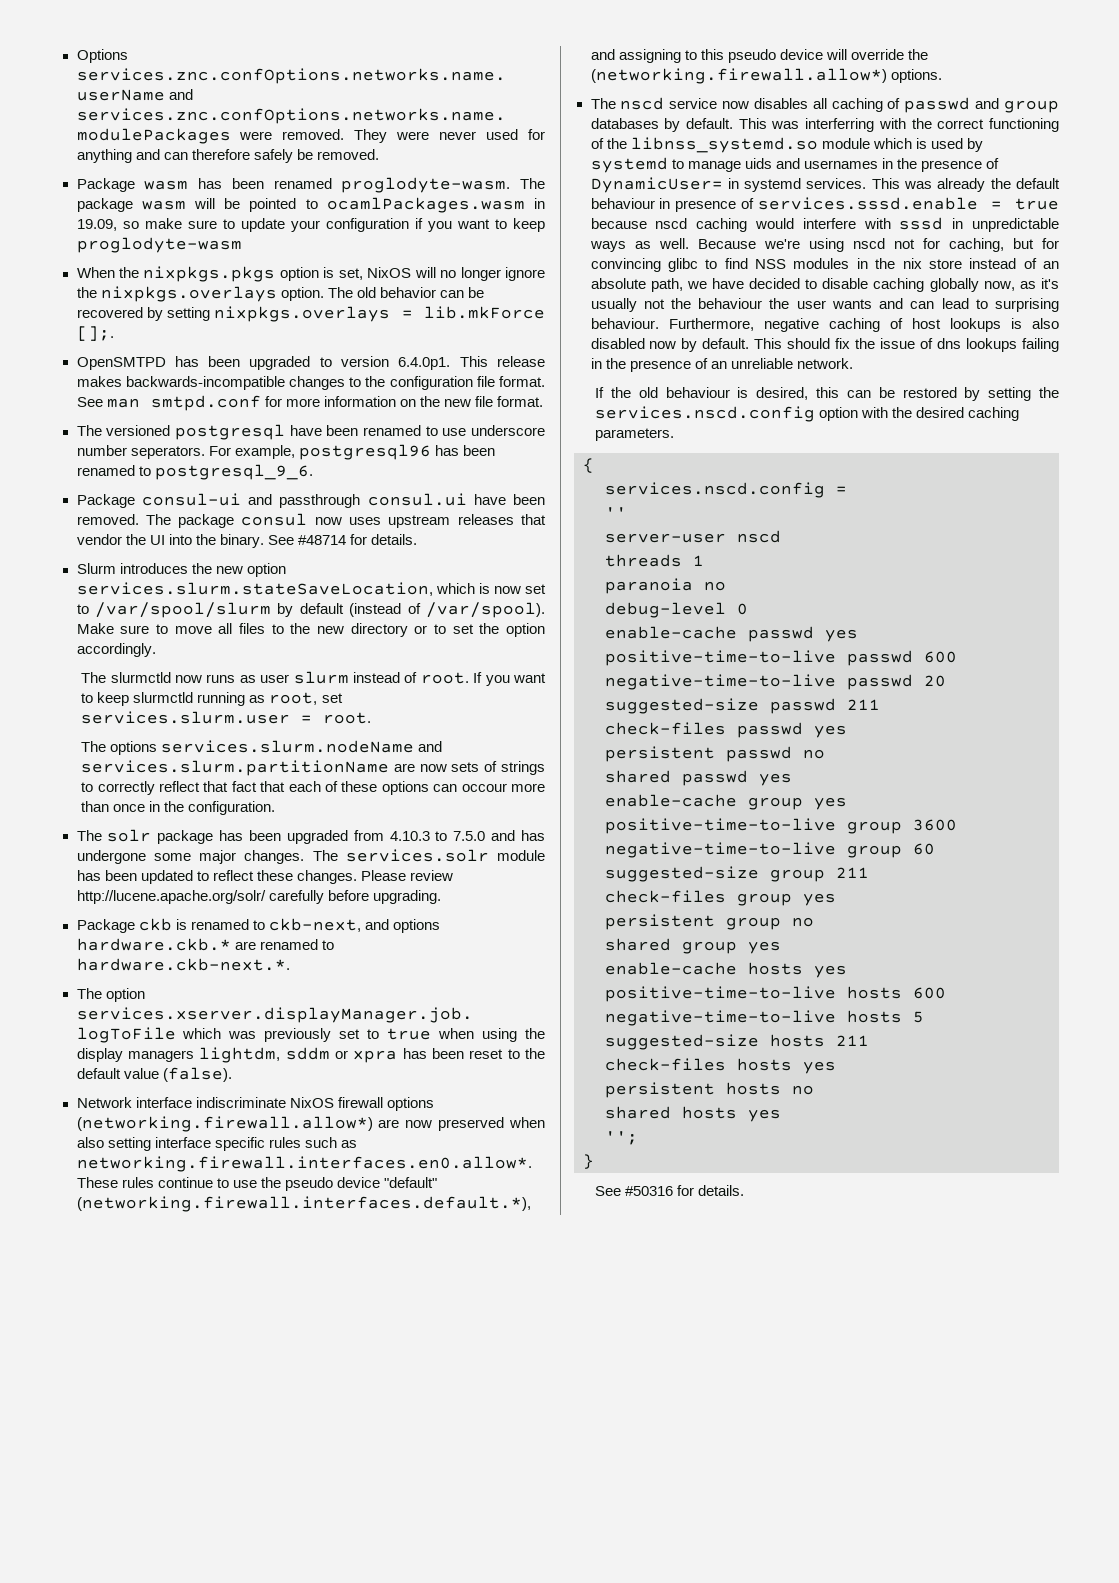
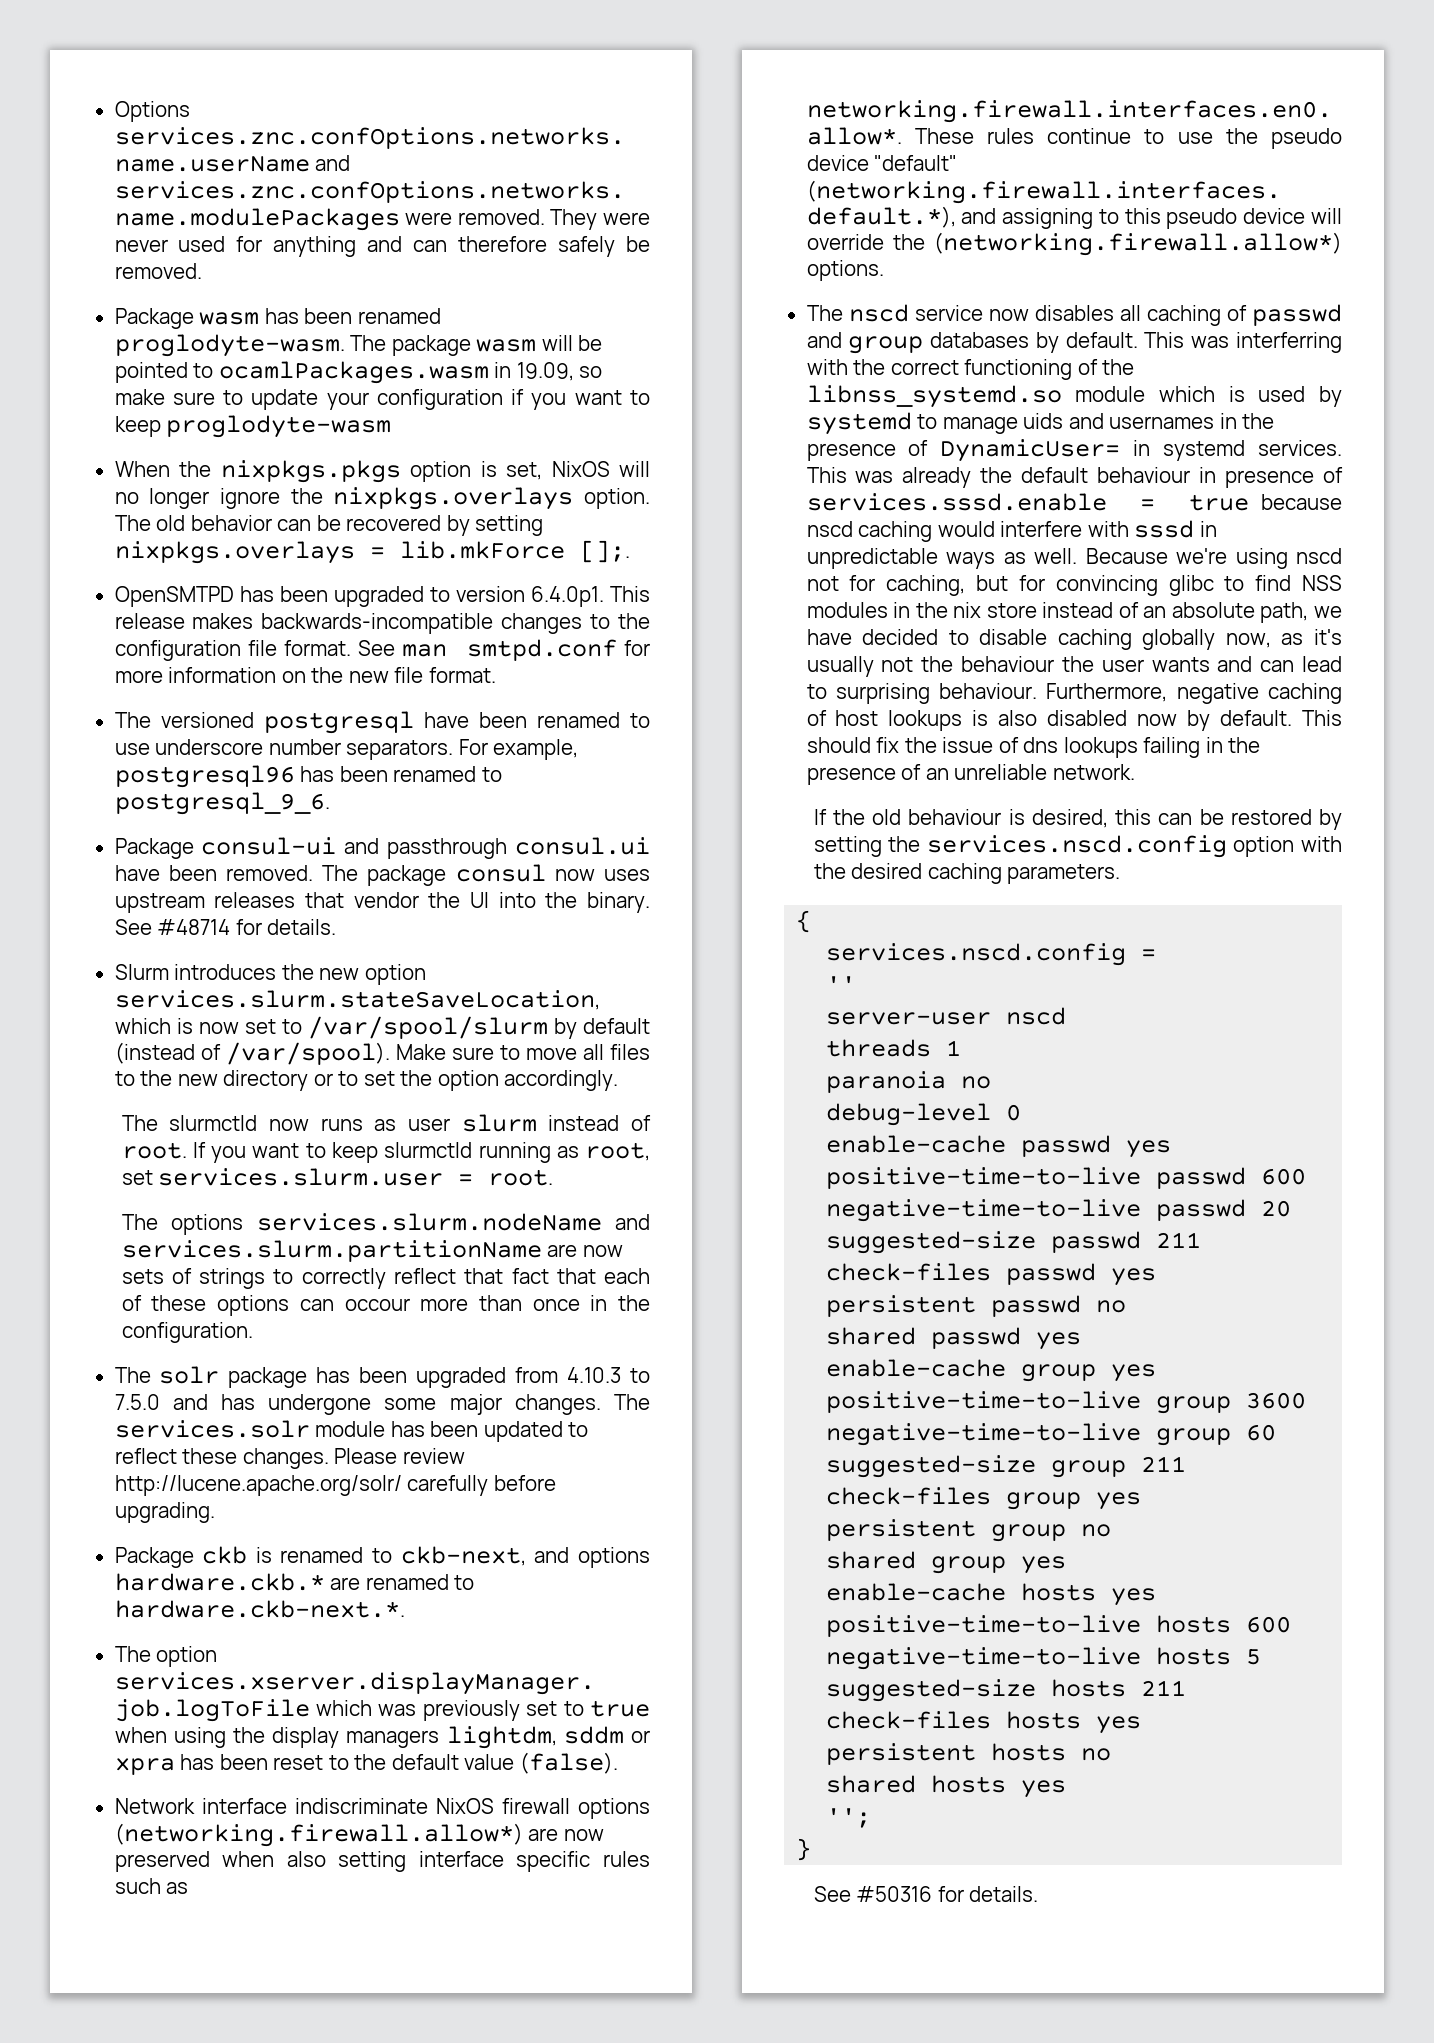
- The versioned postgresql have been renamed to use underscore number seperators.
+ The versioned postgresql have been renamed to use underscore number separators.

